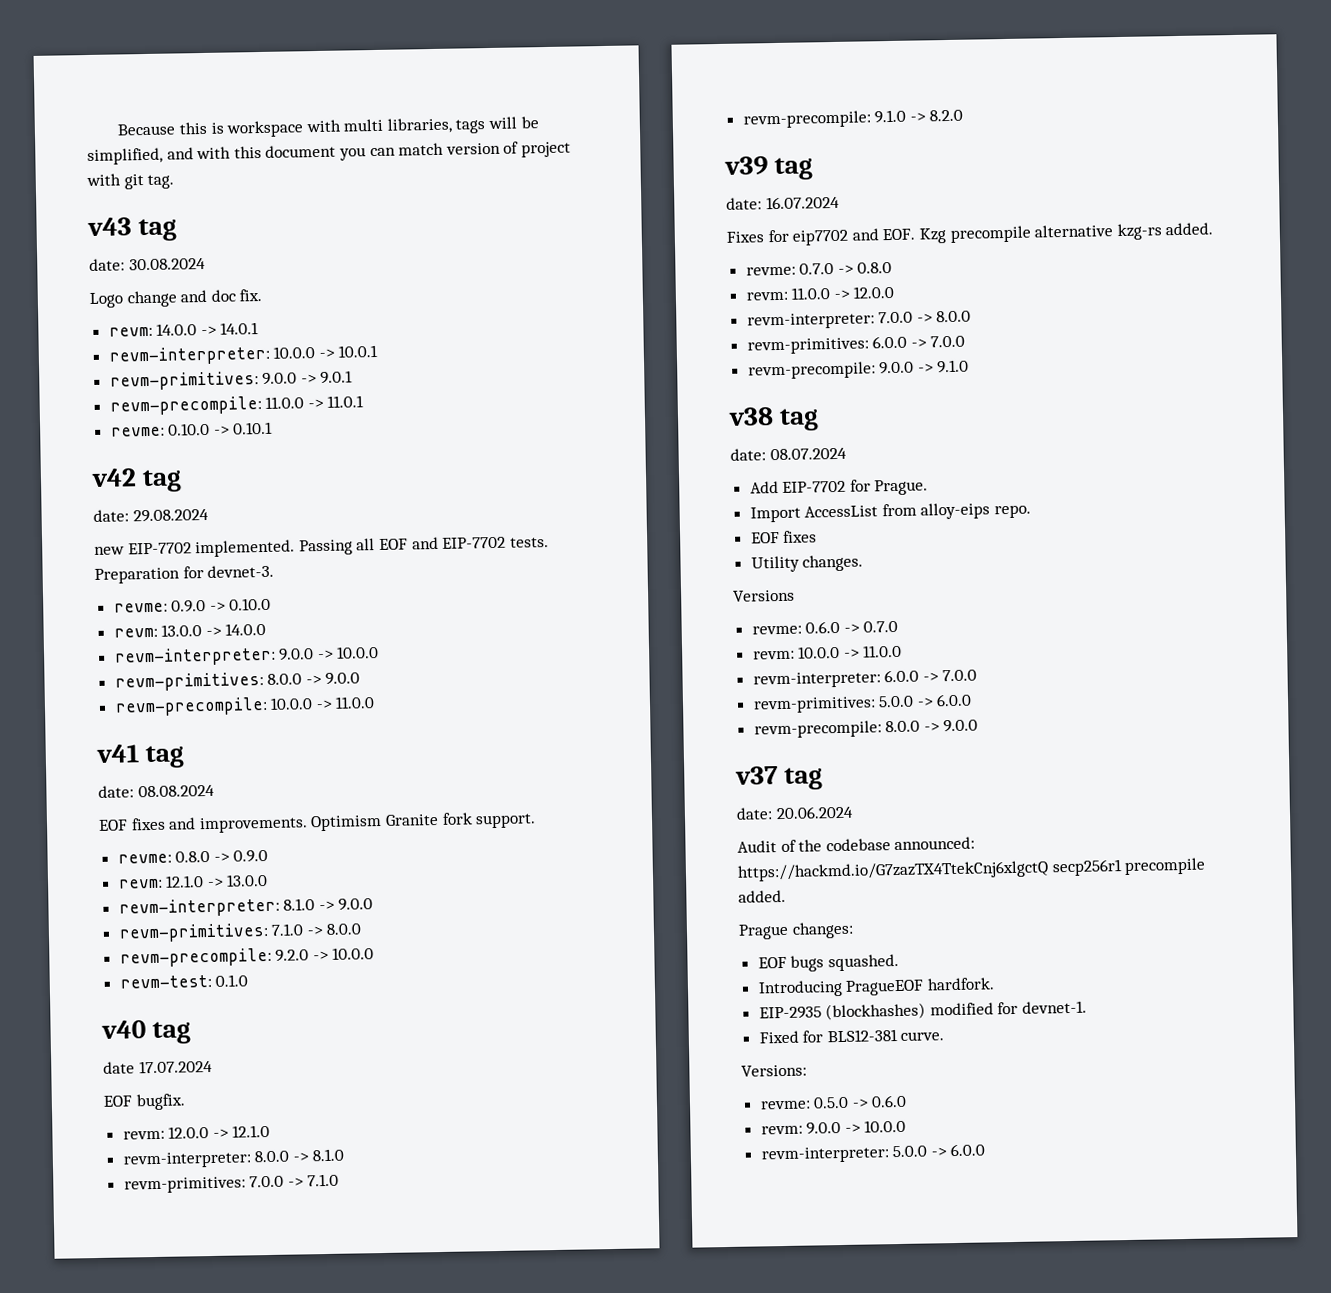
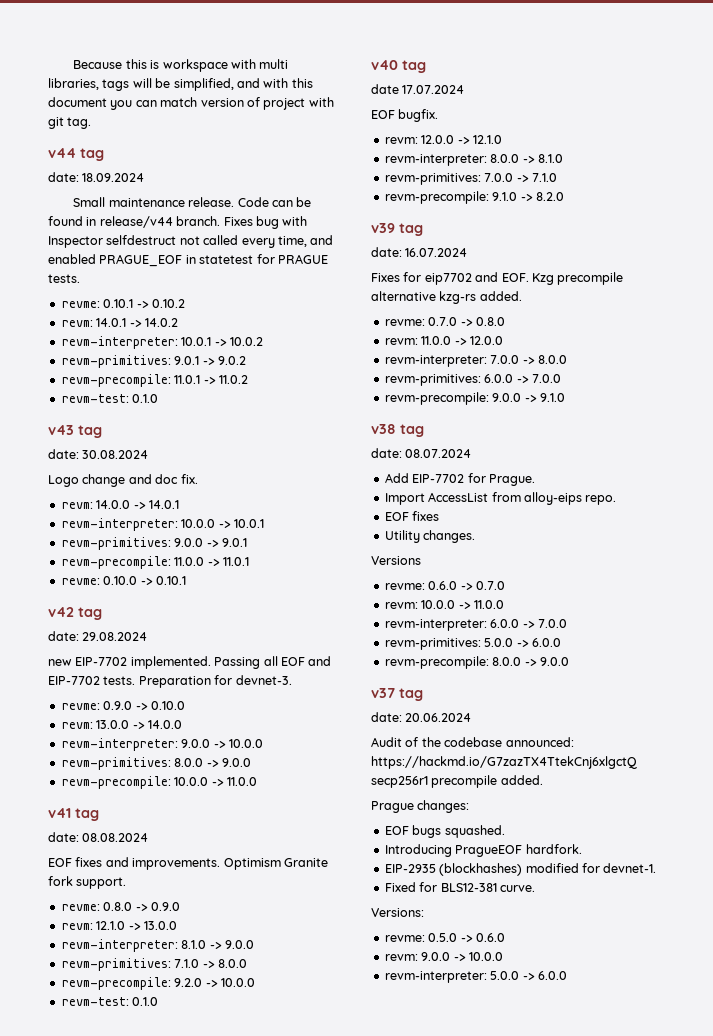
+ v44 tag
+ date: 18.09.2024
+ Small maintenance release. Code can be found in release/v44 branch. Fixes bug with Inspector selfdestruct not called every time, and enabled PRAGUE_EOF in statetest for PRAGUE tests.
+ revme: 0.10.1 -> 0.10.2
+ revm: 14.0.1 -> 14.0.2
+ revm-interpreter: 10.0.1 -> 10.0.2
+ revm-primitives: 9.0.1 -> 9.0.2
+ revm-precompile: 11.0.1 -> 11.0.2
+ revm-test: 0.1.0

